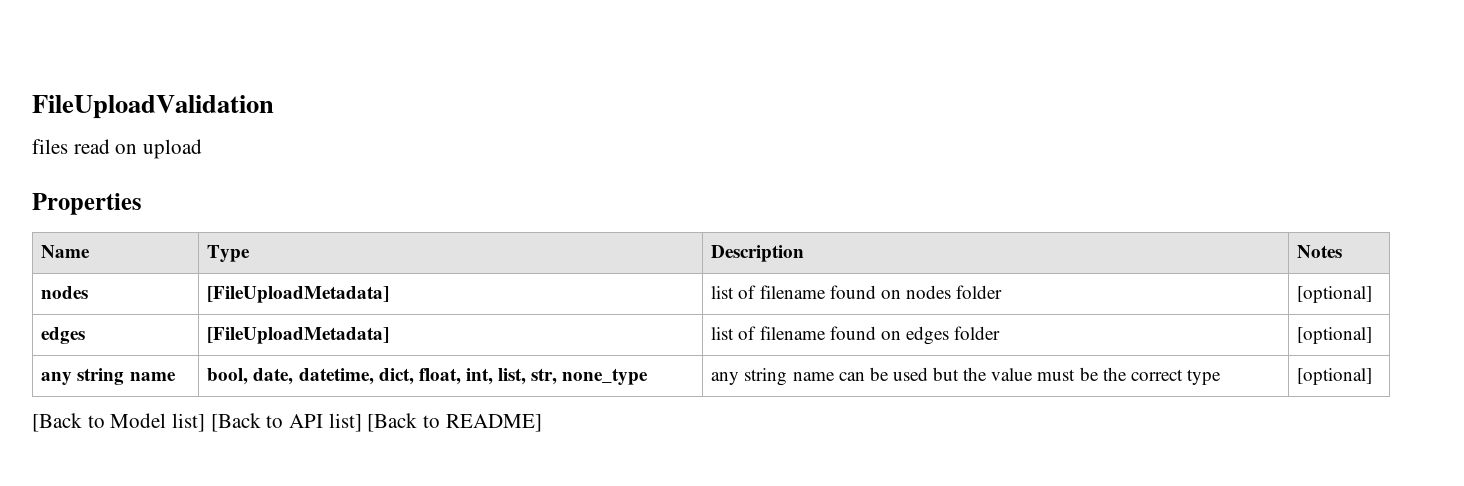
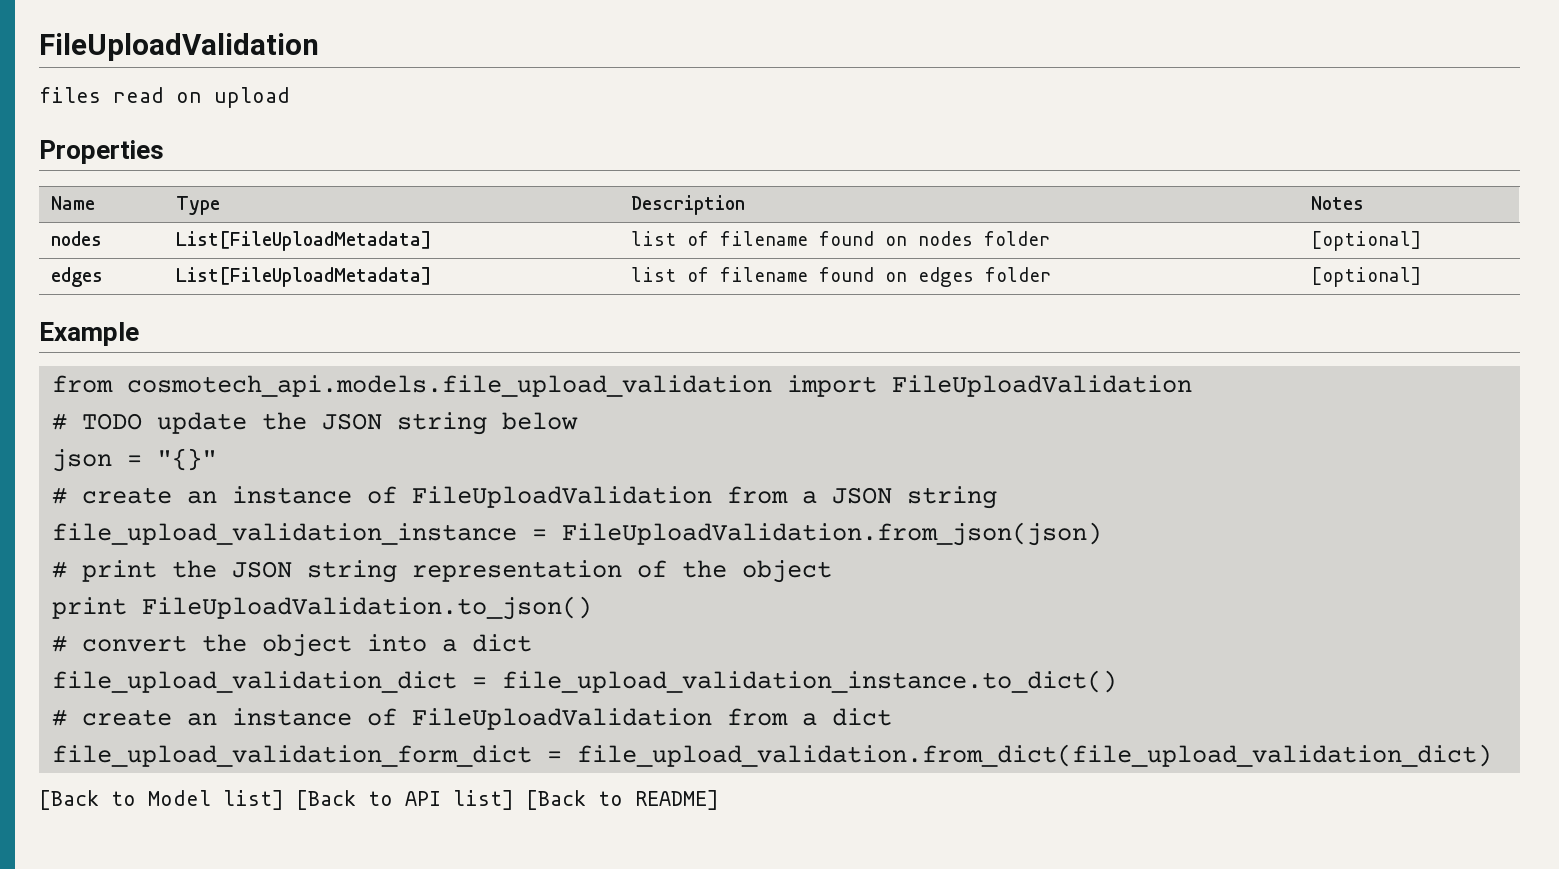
- nodes | [FileUploadMetadata] | list of filename found on nodes folder | [optional]
+ nodes | List[FileUploadMetadata] | list of filename found on nodes folder | [optional]
- edges | [FileUploadMetadata] | list of filename found on edges folder | [optional]
+ edges | List[FileUploadMetadata] | list of filename found on edges folder | [optional]
- any string name | bool, date, datetime, dict, float, int, list, str, none_type | any string name can be used but the value must be the correct type | [optional]
+ Example
+ from cosmotech_api.models.file_upload_validation import FileUploadValidation
+ # TODO update the JSON string below
+ json = "{}"
+ # create an instance of FileUploadValidation from a JSON string
+ file_upload_validation_instance = FileUploadValidation.from_json(json)
+ # print the JSON string representation of the object
+ print FileUploadValidation.to_json()
+ # convert the object into a dict
+ file_upload_validation_dict = file_upload_validation_instance.to_dict()
+ # create an instance of FileUploadValidation from a dict
+ file_upload_validation_form_dict = file_upload_validation.from_dict(file_upload_validation_dict)

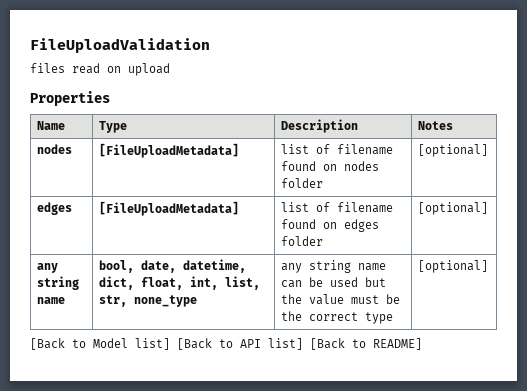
- nodes | List[FileUploadMetadata] | list of filename found on nodes folder | [optional]
+ nodes | [FileUploadMetadata] | list of filename found on nodes folder | [optional]
- edges | List[FileUploadMetadata] | list of filename found on edges folder | [optional]
+ edges | [FileUploadMetadata] | list of filename found on edges folder | [optional]
- Example
- from cosmotech_api.models.file_upload_validation import FileUploadValidation
- # TODO update the JSON string below
- json = "{}"
- # create an instance of FileUploadValidation from a JSON string
- file_upload_validation_instance = FileUploadValidation.from_json(json)
- # print the JSON string representation of the object
- print FileUploadValidation.to_json()
- # convert the object into a dict
- file_upload_validation_dict = file_upload_validation_instance.to_dict()
- # create an instance of FileUploadValidation from a dict
- file_upload_validation_form_dict = file_upload_validation.from_dict(file_upload_validation_dict)
+ any string name | bool, date, datetime, dict, float, int, list, str, none_type | any string name can be used but the value must be the correct type | [optional]

